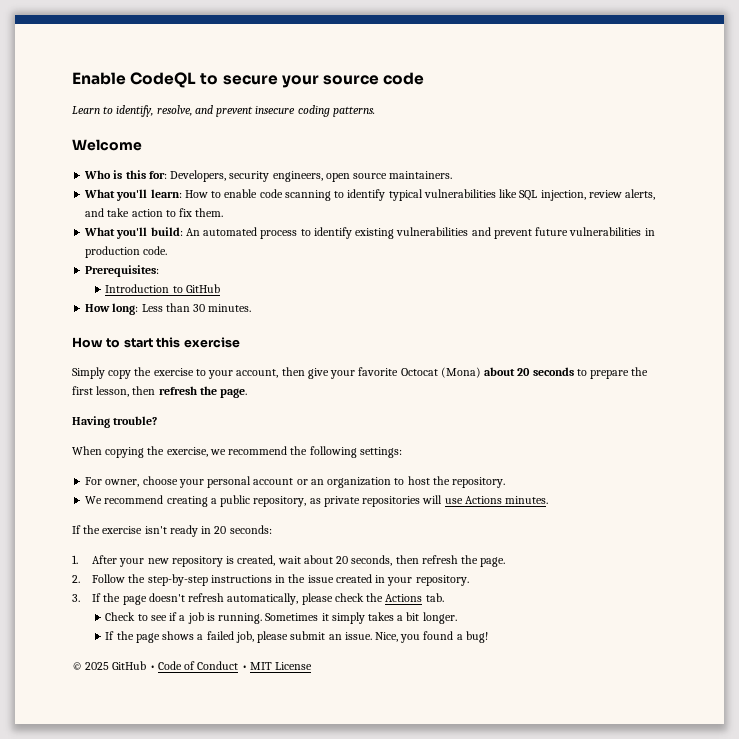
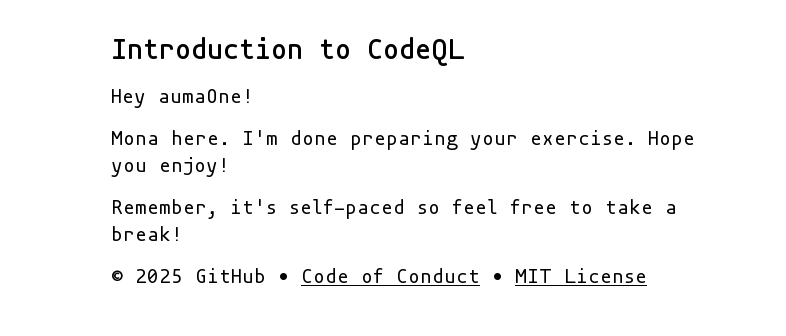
- Enable CodeQL to secure your source code
- Learn to identify, resolve, and prevent insecure coding patterns.
- Welcome
- Who is this for: Developers, security engineers, open source maintainers.
- What you'll learn: How to enable code scanning to identify typical vulnerabilities like SQL injection, review alerts, and take action to fix them.
- What you'll build: An automated process to identify existing vulnerabilities and prevent future vulnerabilities in production code.
- Prerequisites:
- Introduction to GitHub
- How long: Less than 30 minutes.
- How to start this exercise
- Simply copy the exercise to your account, then give your favorite Octocat (Mona) about 20 seconds to prepare the first lesson, then refresh the page.
- Having trouble?
- When copying the exercise, we recommend the following settings:
- For owner, choose your personal account or an organization to host the repository.
- We recommend creating a public repository, as private repositories will use Actions minutes.
- If the exercise isn't ready in 20 seconds:
- 1. After your new repository is created, wait about 20 seconds, then refresh the page.
- 2. Follow the step-by-step instructions in the issue created in your repository.
- 3. If the page doesn't refresh automatically, please check the Actions tab.
- Check to see if a job is running. Sometimes it simply takes a bit longer.
- If the page shows a failed job, please submit an issue. Nice, you found a bug!
+ Introduction to CodeQL
+ Hey aumaOne!
+ Mona here. I'm done preparing your exercise. Hope you enjoy!
+ Remember, it's self-paced so feel free to take a break!

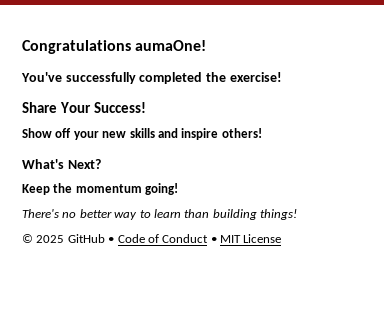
- Introduction to CodeQL
- Hey aumaOne!
- Mona here. I'm done preparing your exercise. Hope you enjoy!
- Remember, it's self-paced so feel free to take a break!
+ Congratulations aumaOne!
+ You've successfully completed the exercise!
+ Share Your Success!
+ Show off your new skills and inspire others!
+ What's Next?
+ Keep the momentum going!
+ There's no better way to learn than building things!

